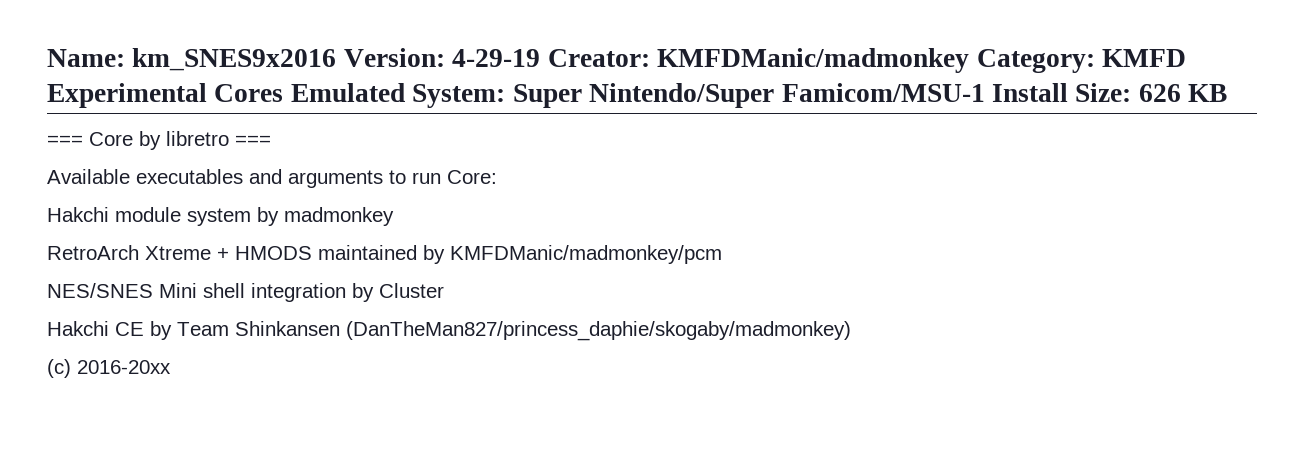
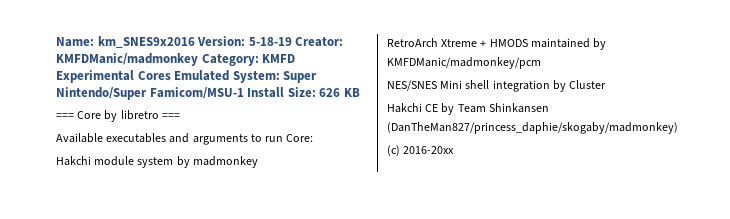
- Name: km_SNES9x2016 Version: 4-29-19 Creator: KMFDManic/madmonkey Category: KMFD Experimental Cores Emulated System: Super Nintendo/Super Famicom/MSU-1 Install Size: 626 KB
+ Name: km_SNES9x2016 Version: 5-18-19 Creator: KMFDManic/madmonkey Category: KMFD Experimental Cores Emulated System: Super Nintendo/Super Famicom/MSU-1 Install Size: 626 KB

